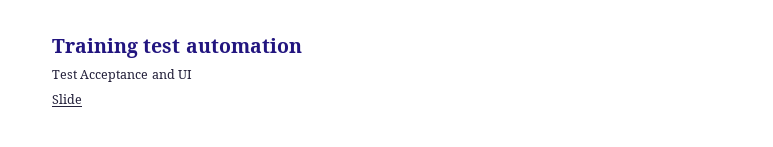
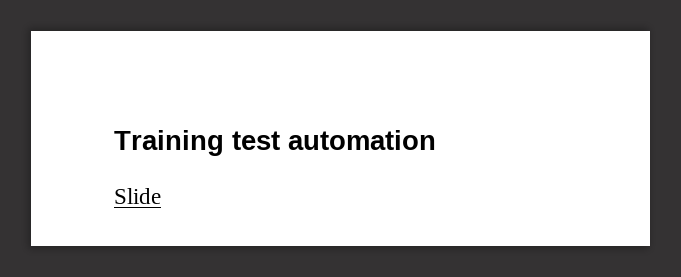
- Test Acceptance and UI

